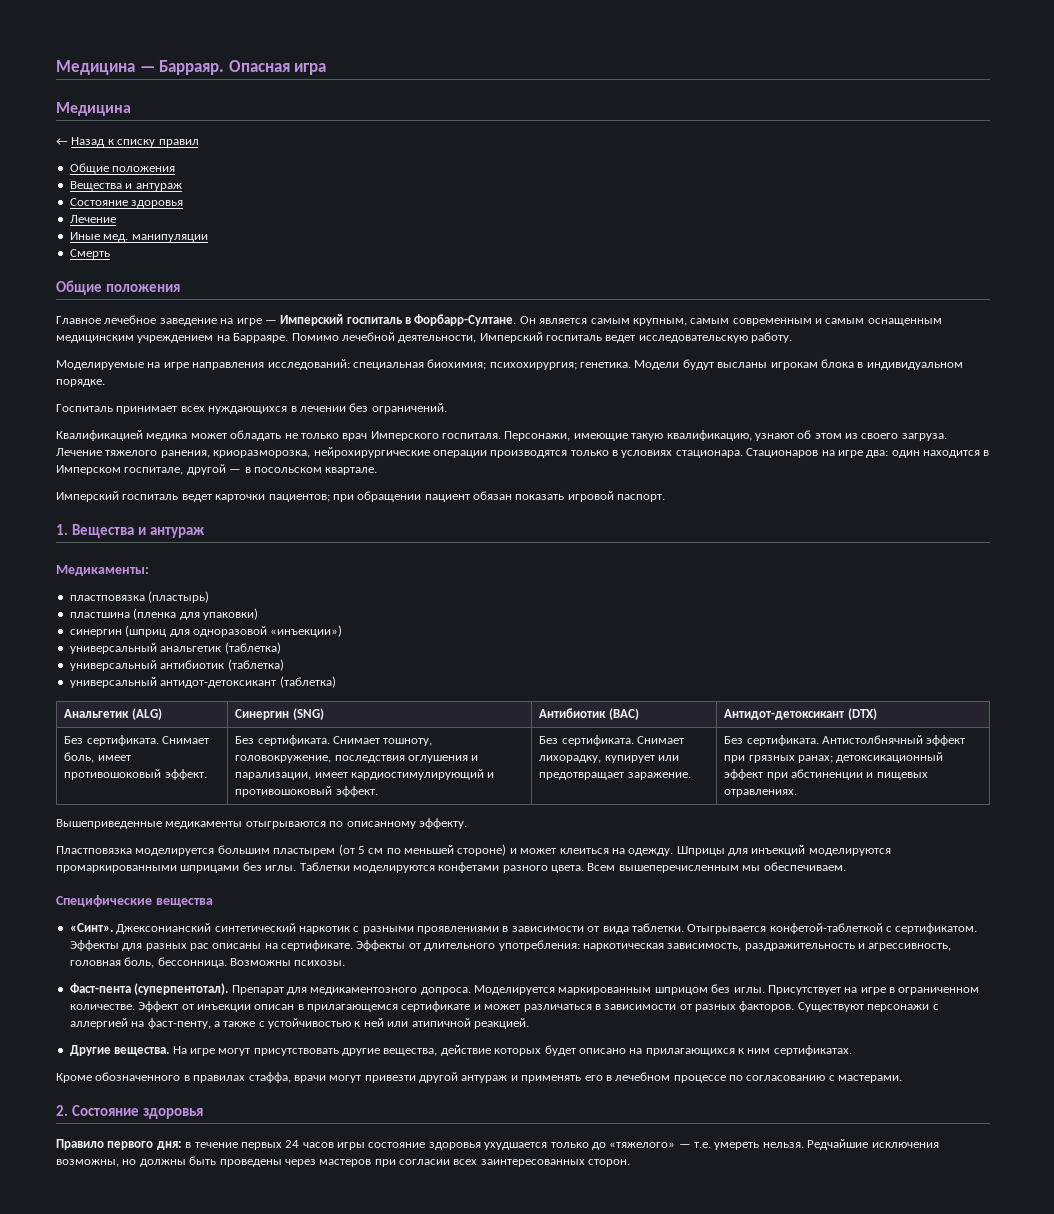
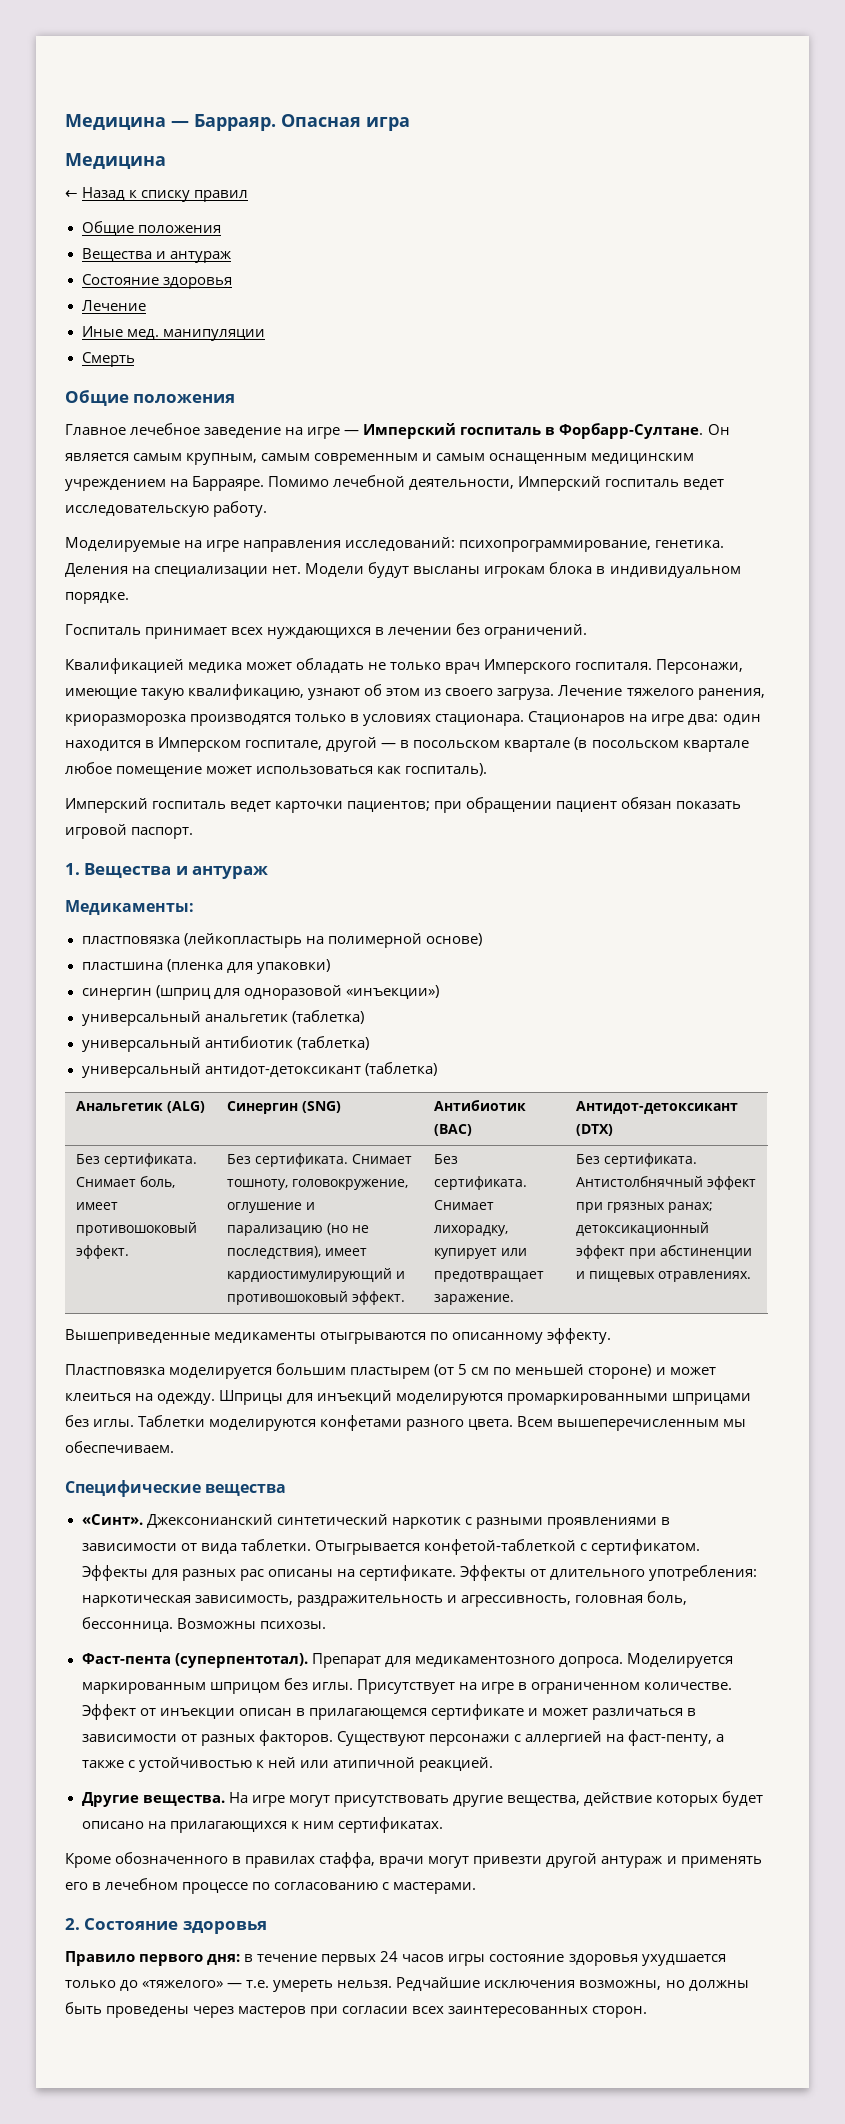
- Моделируемые на игре направления исследований: специальная биохимия; психохирургия; генетика.
+ Моделируемые на игре направления исследований: психопрограммирование, генетика. Деления на специализации нет.
- Лечение тяжелого ранения, криоразморозка, нейрохирургические операции производятся только в условиях стационара.
+ Лечение тяжелого ранения, криоразморозка производятся только в условиях стационара.
- Стационаров на игре два: один находится в Имперском госпитале, другой — в посольском квартале.
+ Стационаров на игре два: один находится в Имперском госпитале, другой — в посольском квартале (в посольском квартале любое помещение может использоваться как госпиталь).
- пластповязка (пластырь)
+ пластповязка (лейкопластырь на полимерной основе)
- Снимает тошноту, головокружение, последствия оглушения и парализации, имеет кардиостимулирующий и противошоковый эффект.
+ Снимает тошноту, головокружение, оглушение и парализацию (но не последствия), имеет кардиостимулирующий и противошоковый эффект.

